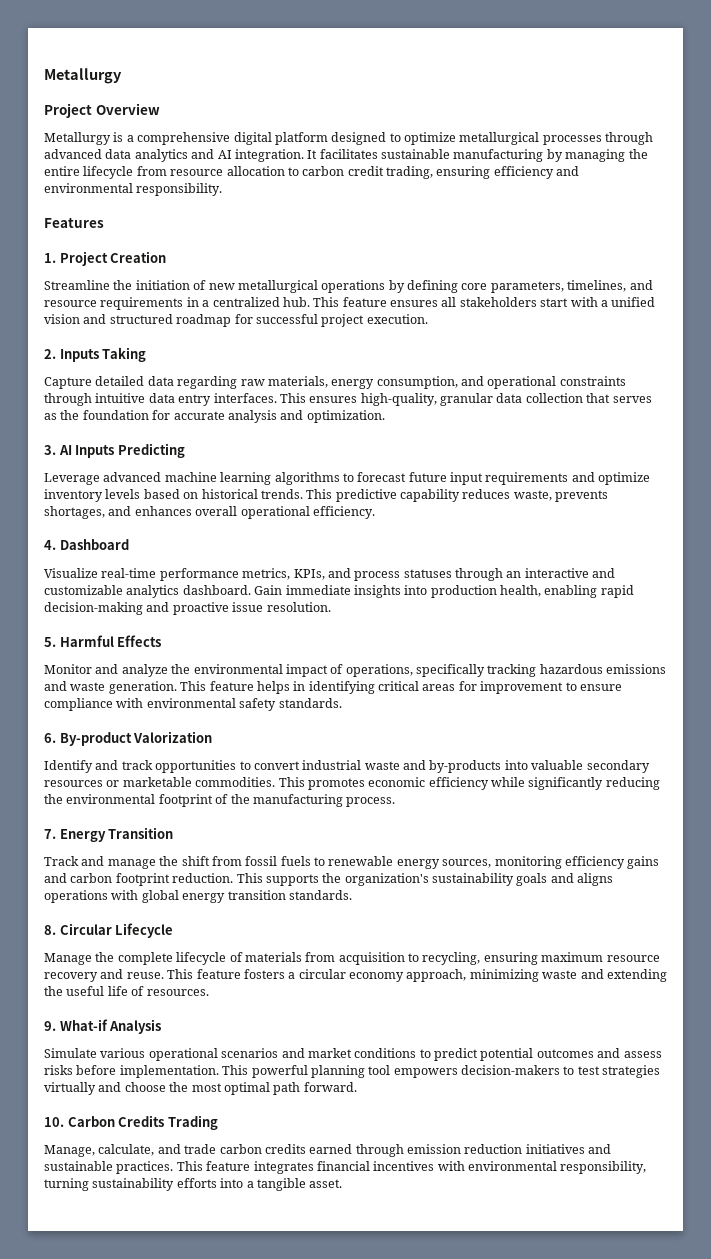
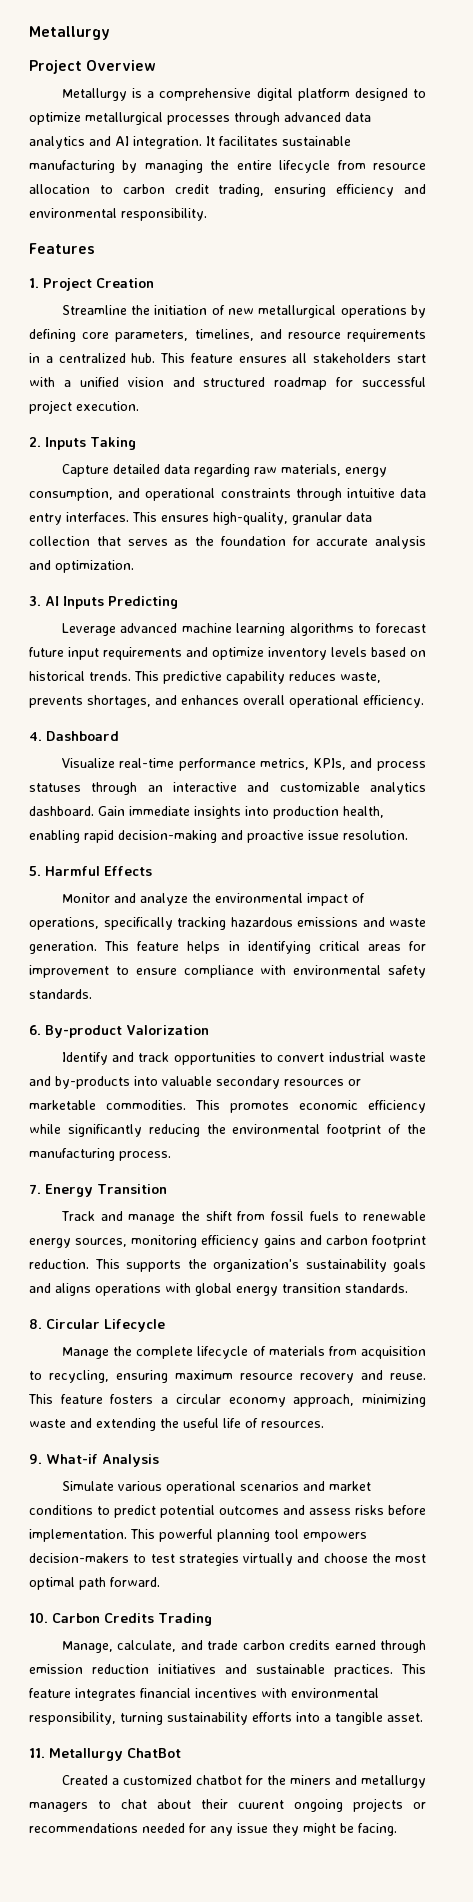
+ 11. Metallurgy ChatBot
+ Created a customized chatbot for the miners and metallurgy managers to chat about their cuurent ongoing projects or recommendations needed for any issue they might be facing.

